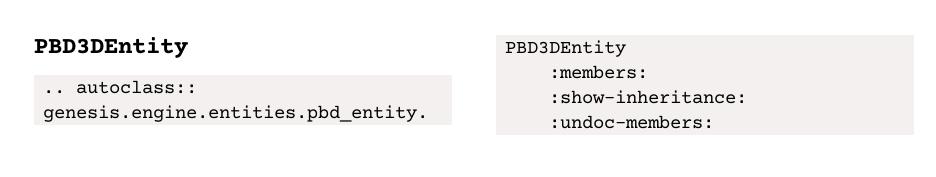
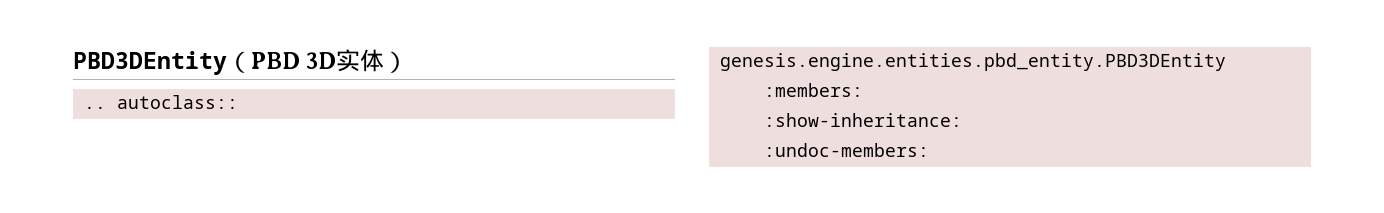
- PBD3DEntity
+ PBD3DEntity（PBD 3D实体）

